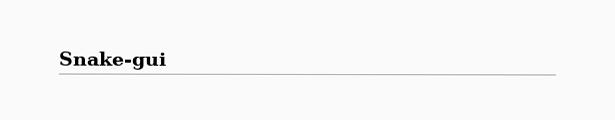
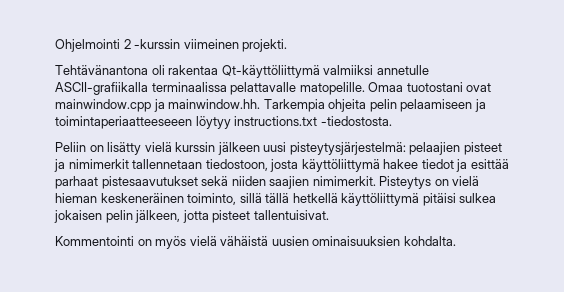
- Snake-gui
+ Ohjelmointi 2 -kurssin viimeinen projekti.
+ Tehtävänantona oli rakentaa Qt-käyttöliittymä valmiiksi annetulle ASCII-grafiikalla terminaalissa pelattavalle matopelille. Omaa tuotostani ovat mainwindow.cpp ja mainwindow.hh. Tarkempia ohjeita pelin pelaamiseen ja toimintaperiaatteeseeen löytyy instructions.txt -tiedostosta.
+ Peliin on lisätty vielä kurssin jälkeen uusi pisteytysjärjestelmä: pelaajien pisteet ja nimimerkit tallennetaan tiedostoon, josta käyttöliittymä hakee tiedot ja esittää parhaat pistesaavutukset sekä niiden saajien nimimerkit. Pisteytys on vielä hieman keskeneräinen toiminto, sillä tällä hetkellä käyttöliittymä pitäisi sulkea jokaisen pelin jälkeen, jotta pisteet tallentuisivat.
+ Kommentointi on myös vielä vähäistä uusien ominaisuuksien kohdalta.

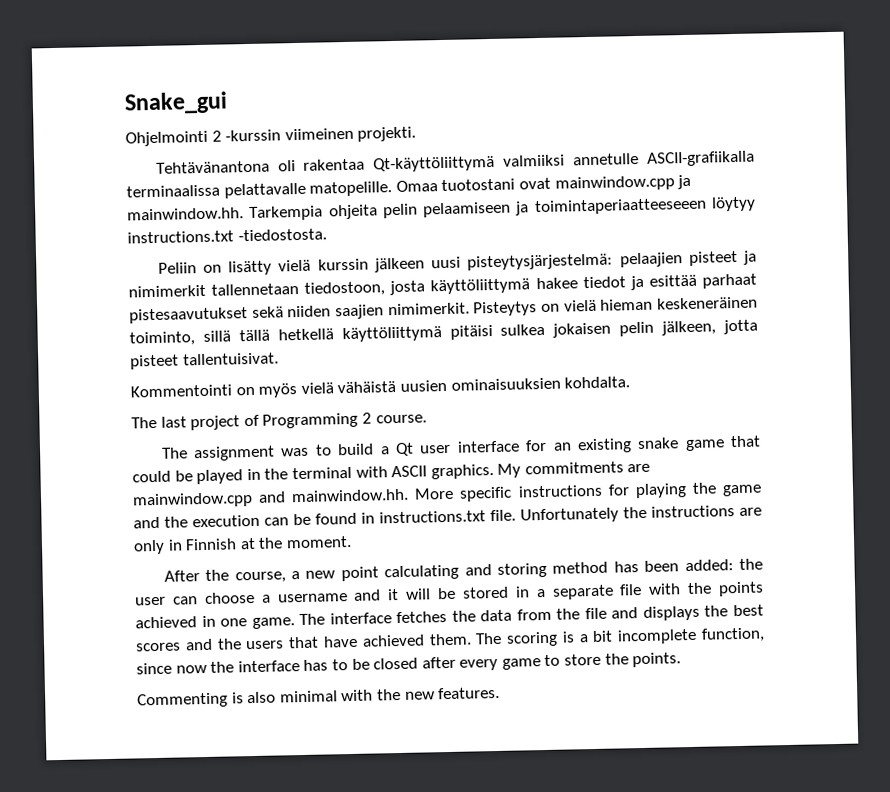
+ Snake_gui
+ The last project of Programming 2 course.
+ The assignment was to build a Qt user interface for an existing snake game that could be played in the terminal with ASCII graphics. My commitments are mainwindow.cpp and mainwindow.hh. More specific instructions for playing the game and the execution can be found in instructions.txt file. Unfortunately the instructions are only in Finnish at the moment.
+ After the course, a new point calculating and storing method has been added: the user can choose a username and it will be stored in a separate file with the points achieved in one game. The interface fetches the data from the file and displays the best scores and the users that have achieved them. The scoring is a bit incomplete function, since now the interface has to be closed after every game to store the points.
+ Commenting is also minimal with the new features.

